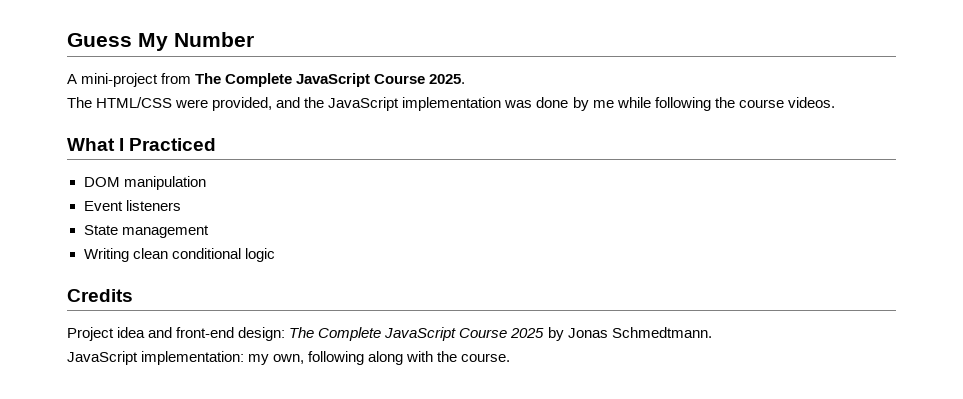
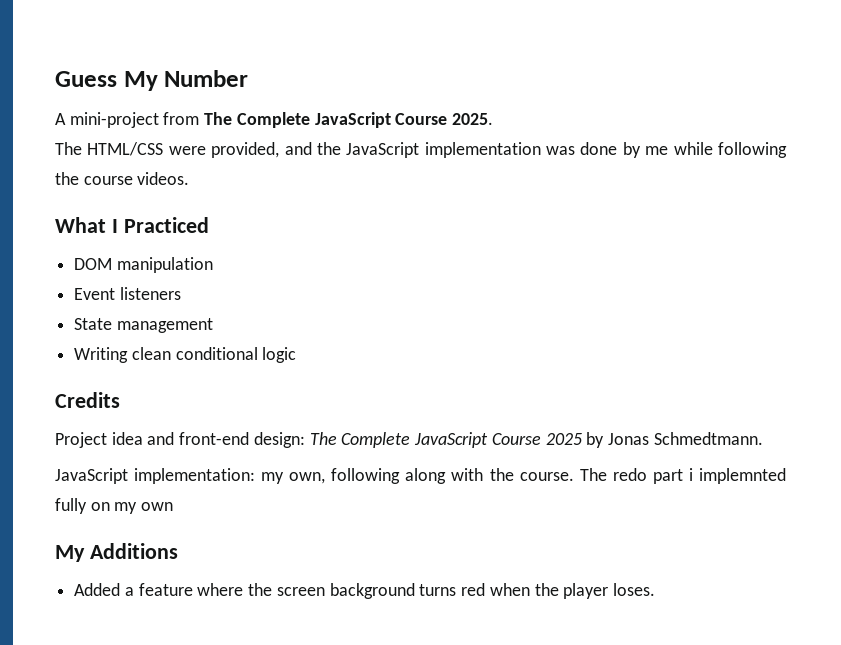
+ The redo part i implemnted fully on my own
+ My Additions
+ Added a feature where the screen background turns red when the player loses.

